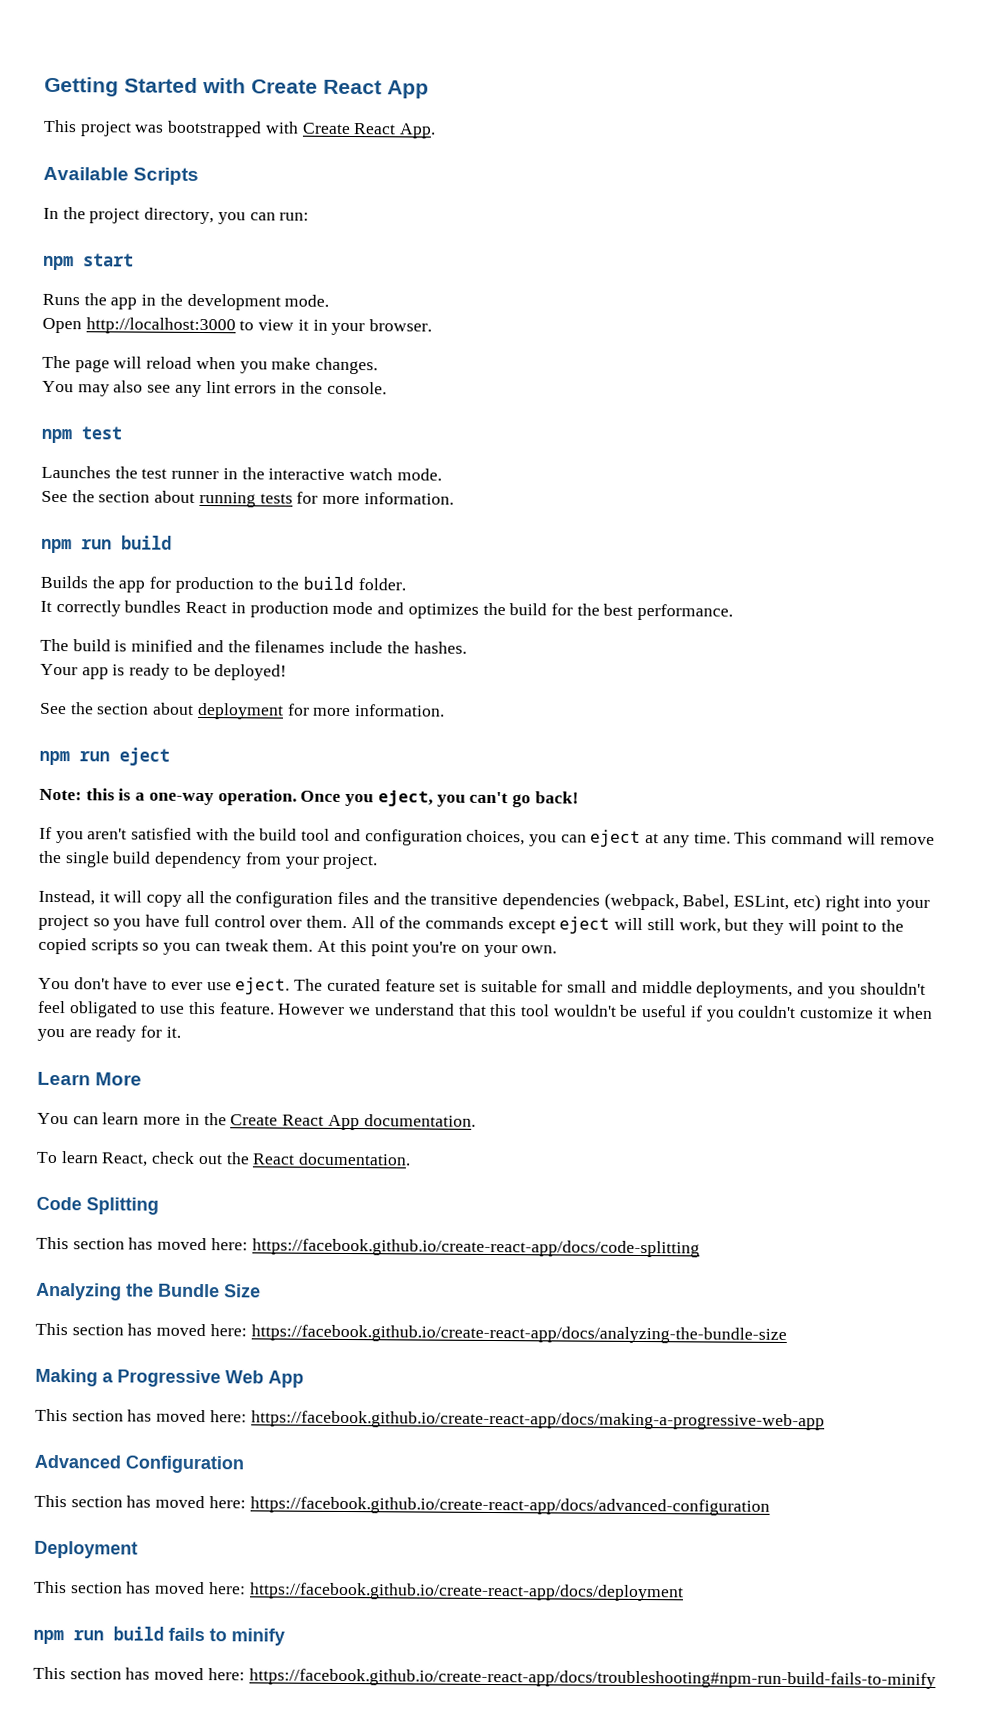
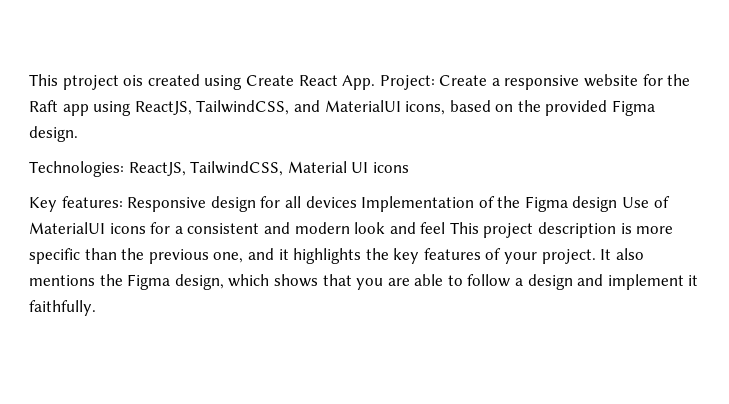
- Getting Started with Create React App
- This project was bootstrapped with Create React App.
- Available Scripts
- In the project directory, you can run:
- npm start
- Runs the app in the development mode.
- Open http://localhost:3000 to view it in your browser.
- The page will reload when you make changes.
- You may also see any lint errors in the console.
- npm test
- Launches the test runner in the interactive watch mode.
- See the section about running tests for more information.
- npm run build
- Builds the app for production to the build folder.
- It correctly bundles React in production mode and optimizes the build for the best performance.
- The build is minified and the filenames include the hashes.
- Your app is ready to be deployed!
- See the section about deployment for more information.
- npm run eject
- Note: this is a one-way operation. Once you eject, you can't go back!
- If you aren't satisfied with the build tool and configuration choices, you can eject at any time. This command will remove the single build dependency from your project.
- Instead, it will copy all the configuration files and the transitive dependencies (webpack, Babel, ESLint, etc) right into your project so you have full control over them. All of the commands except eject will still work, but they will point to the copied scripts so you can tweak them. At this point you're on your own.
- You don't have to ever use eject. The curated feature set is suitable for small and middle deployments, and you shouldn't feel obligated to use this feature. However we understand that this tool wouldn't be useful if you couldn't customize it when you are ready for it.
- Learn More
- You can learn more in the Create React App documentation.
- To learn React, check out the React documentation.
- Code Splitting
- This section has moved here: https://facebook.github.io/create-react-app/docs/code-splitting
- Analyzing the Bundle Size
- This section has moved here: https://facebook.github.io/create-react-app/docs/analyzing-the-bundle-size
- Making a Progressive Web App
- This section has moved here: https://facebook.github.io/create-react-app/docs/making-a-progressive-web-app
- Advanced Configuration
- This section has moved here: https://facebook.github.io/create-react-app/docs/advanced-configuration
- Deployment
- This section has moved here: https://facebook.github.io/create-react-app/docs/deployment
- npm run build fails to minify
- This section has moved here: https://facebook.github.io/create-react-app/docs/troubleshooting#npm-run-build-fails-to-minify
+ This ptroject ois created using Create React App. Project: Create a responsive website for the Raft app using ReactJS, TailwindCSS, and MaterialUI icons, based on the provided Figma design.
+ Technologies: ReactJS, TailwindCSS, Material UI icons
+ Key features: Responsive design for all devices Implementation of the Figma design Use of MaterialUI icons for a consistent and modern look and feel This project description is more specific than the previous one, and it highlights the key features of your project. It also mentions the Figma design, which shows that you are able to follow a design and implement it faithfully.

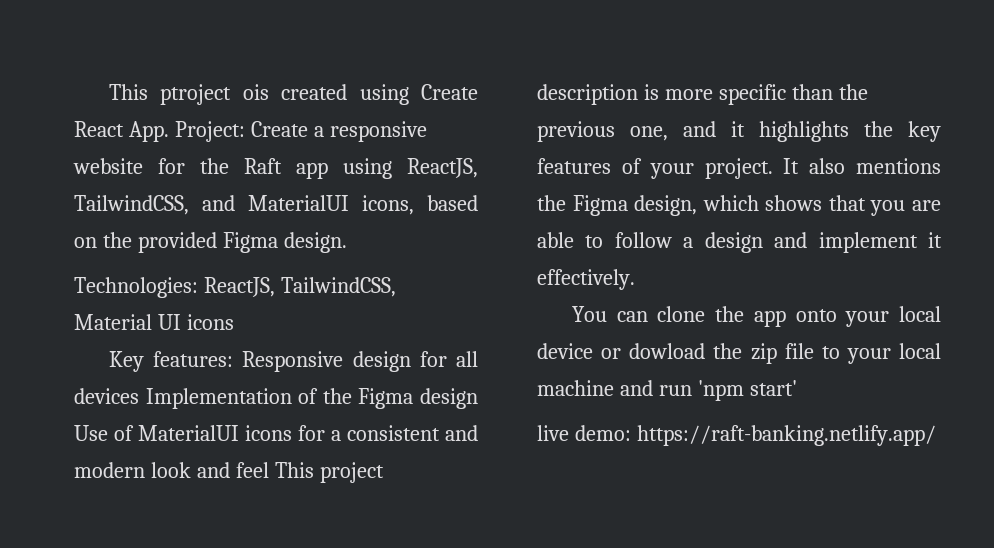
- It also mentions the Figma design, which shows that you are able to follow a design and implement it faithfully.
+ It also mentions the Figma design, which shows that you are able to follow a design and implement it effectively.
+ You can clone the app onto your local device or dowload the zip file to your local machine and run 'npm start'
+ live demo: https://raft-banking.netlify.app/

